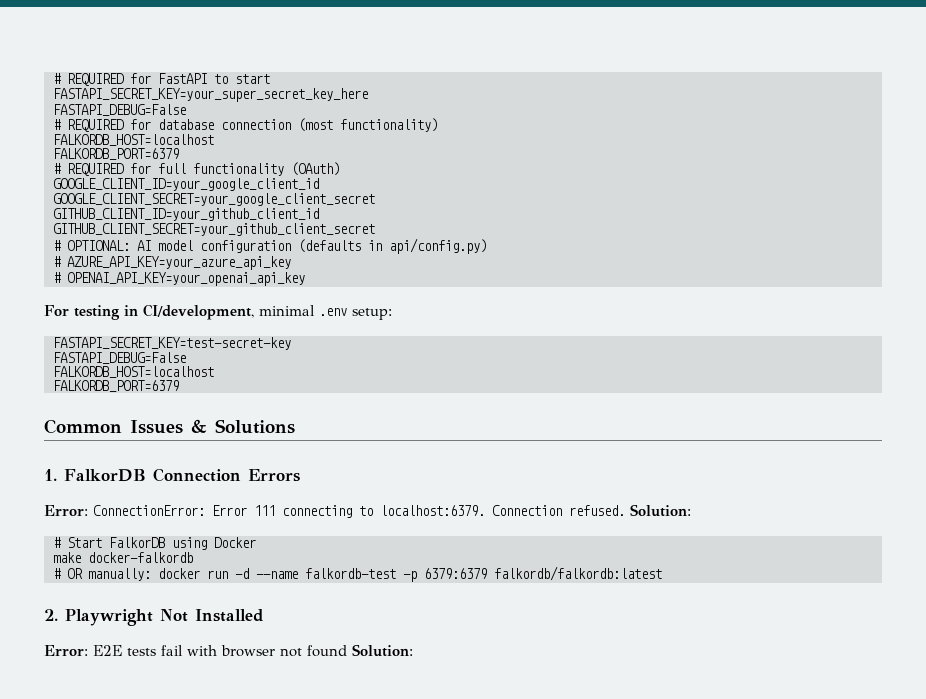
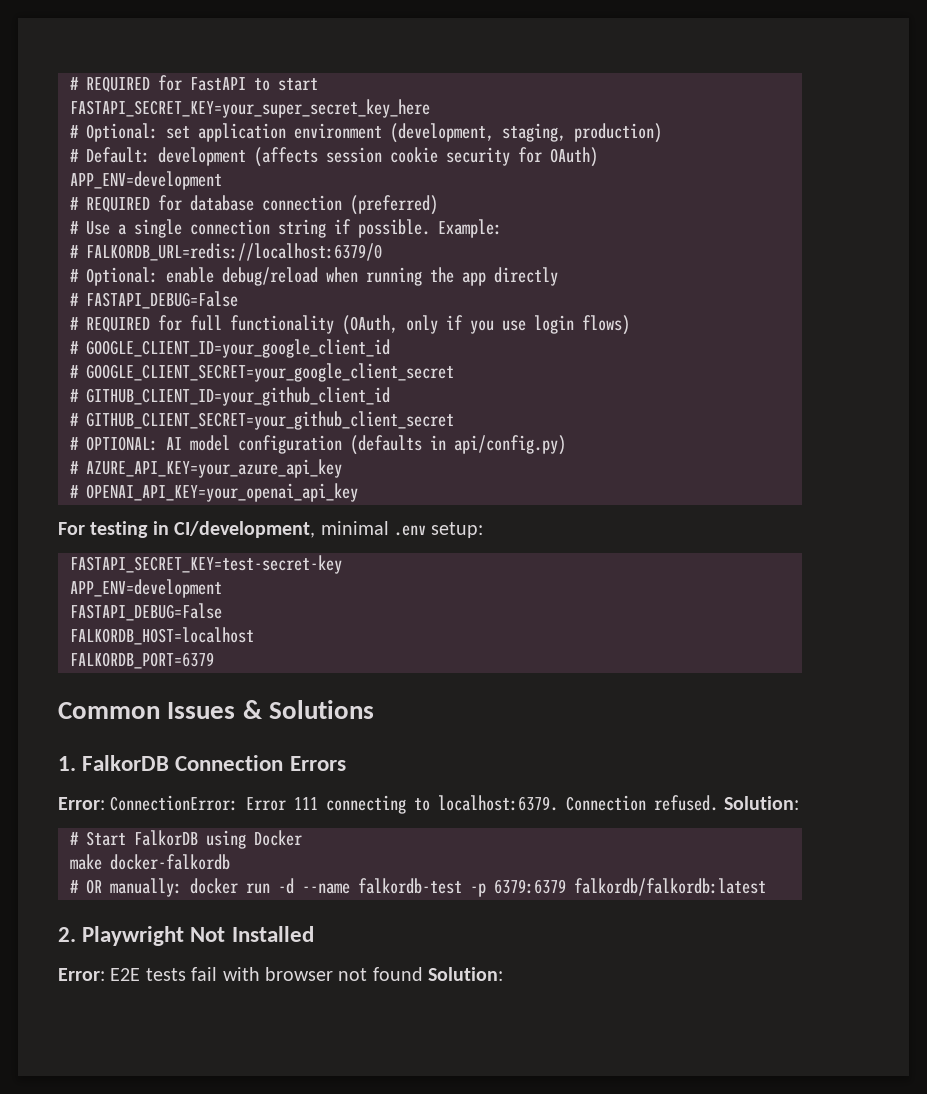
  FASTAPI_SECRET_KEY=your_super_secret_key_here
- FASTAPI_DEBUG=False
+ # Optional: set application environment (development, staging, production)
+ # Default: development (affects session cookie security for OAuth)
+ APP_ENV=development
- # REQUIRED for database connection (most functionality)
- FALKORDB_HOST=localhost
- FALKORDB_PORT=6379
+ # REQUIRED for database connection (preferred)
+ # Use a single connection string if possible. Example:
+ # FALKORDB_URL=redis://localhost:6379/0
+ # Optional: enable debug/reload when running the app directly
+ # FASTAPI_DEBUG=False
- # REQUIRED for full functionality (OAuth)
- GOOGLE_CLIENT_ID=your_google_client_id
+ # REQUIRED for full functionality (OAuth, only if you use login flows)
+ # GOOGLE_CLIENT_ID=your_google_client_id
- GOOGLE_CLIENT_SECRET=your_google_client_secret
+ # GOOGLE_CLIENT_SECRET=your_google_client_secret
- GITHUB_CLIENT_ID=your_github_client_id
+ # GITHUB_CLIENT_ID=your_github_client_id
- GITHUB_CLIENT_SECRET=your_github_client_secret
+ # GITHUB_CLIENT_SECRET=your_github_client_secret
  FASTAPI_SECRET_KEY=test-secret-key
+ APP_ENV=development

